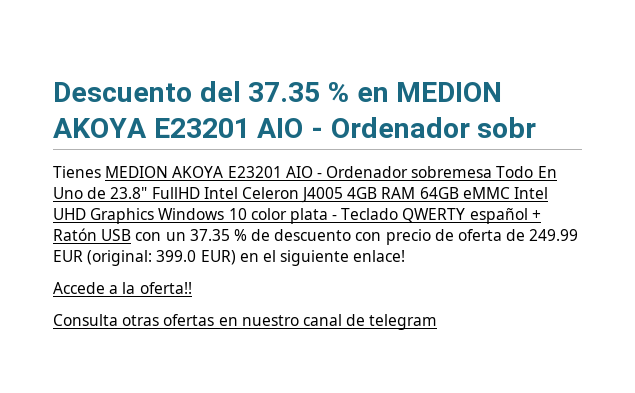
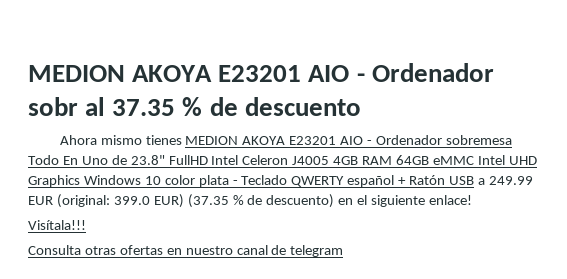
- Descuento del 37.35 % en MEDION AKOYA E23201 AIO - Ordenador sobr
- Tienes MEDION AKOYA E23201 AIO - Ordenador sobremesa Todo En Uno de 23.8" FullHD Intel Celeron J4005 4GB RAM 64GB eMMC Intel UHD Graphics Windows 10 color plata - Teclado QWERTY español + Ratón USB con un 37.35 % de descuento con precio de oferta de 249.99 EUR (original: 399.0 EUR) en el siguiente enlace!
+ MEDION AKOYA E23201 AIO - Ordenador sobr al 37.35 % de descuento
+ Ahora mismo tienes MEDION AKOYA E23201 AIO - Ordenador sobremesa Todo En Uno de 23.8" FullHD Intel Celeron J4005 4GB RAM 64GB eMMC Intel UHD Graphics Windows 10 color plata - Teclado QWERTY español + Ratón USB a 249.99 EUR (original: 399.0 EUR) (37.35 % de descuento) en el siguiente enlace!
- Accede a la oferta!!
+ Visítala!!!

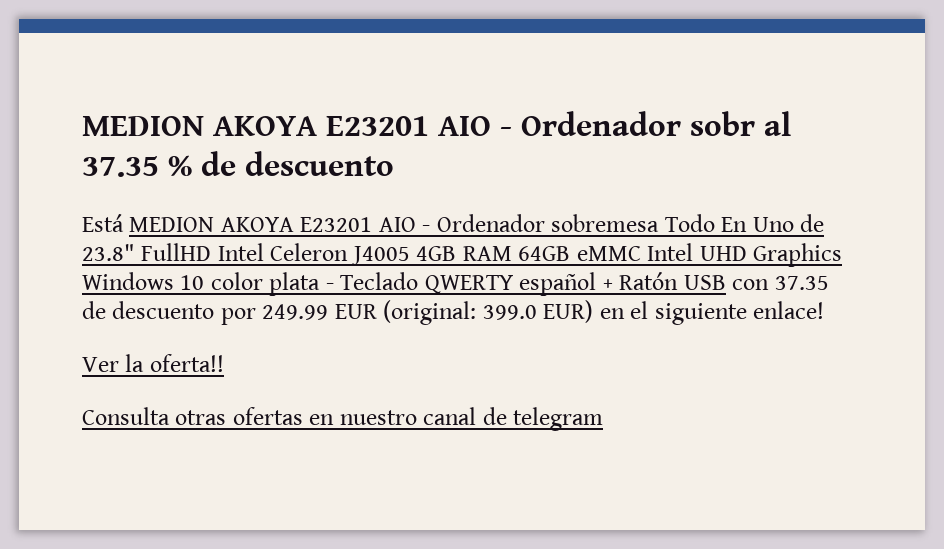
- Ahora mismo tienes MEDION AKOYA E23201 AIO - Ordenador sobremesa Todo En Uno de 23.8" FullHD Intel Celeron J4005 4GB RAM 64GB eMMC Intel UHD Graphics Windows 10 color plata - Teclado QWERTY español + Ratón USB a 249.99 EUR (original: 399.0 EUR) (37.35 % de descuento) en el siguiente enlace!
+ Está MEDION AKOYA E23201 AIO - Ordenador sobremesa Todo En Uno de 23.8" FullHD Intel Celeron J4005 4GB RAM 64GB eMMC Intel UHD Graphics Windows 10 color plata - Teclado QWERTY español + Ratón USB con 37.35 de descuento por 249.99 EUR (original: 399.0 EUR) en el siguiente enlace!
- Visítala!!!
+ Ver la oferta!!

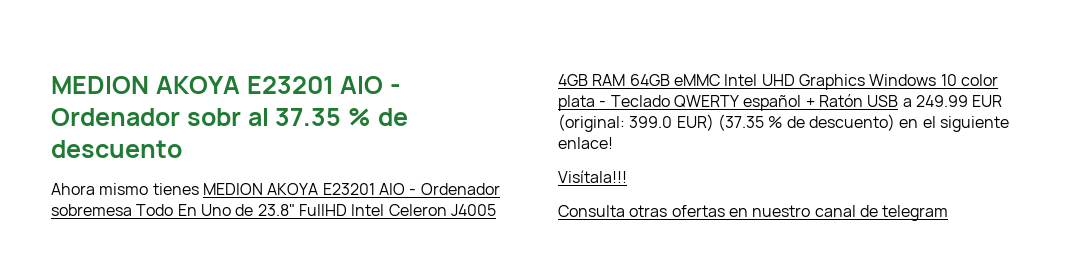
- Está MEDION AKOYA E23201 AIO - Ordenador sobremesa Todo En Uno de 23.8" FullHD Intel Celeron J4005 4GB RAM 64GB eMMC Intel UHD Graphics Windows 10 color plata - Teclado QWERTY español + Ratón USB con 37.35 de descuento por 249.99 EUR (original: 399.0 EUR) en el siguiente enlace!
+ Ahora mismo tienes MEDION AKOYA E23201 AIO - Ordenador sobremesa Todo En Uno de 23.8" FullHD Intel Celeron J4005 4GB RAM 64GB eMMC Intel UHD Graphics Windows 10 color plata - Teclado QWERTY español + Ratón USB a 249.99 EUR (original: 399.0 EUR) (37.35 % de descuento) en el siguiente enlace!
- Ver la oferta!!
+ Visítala!!!

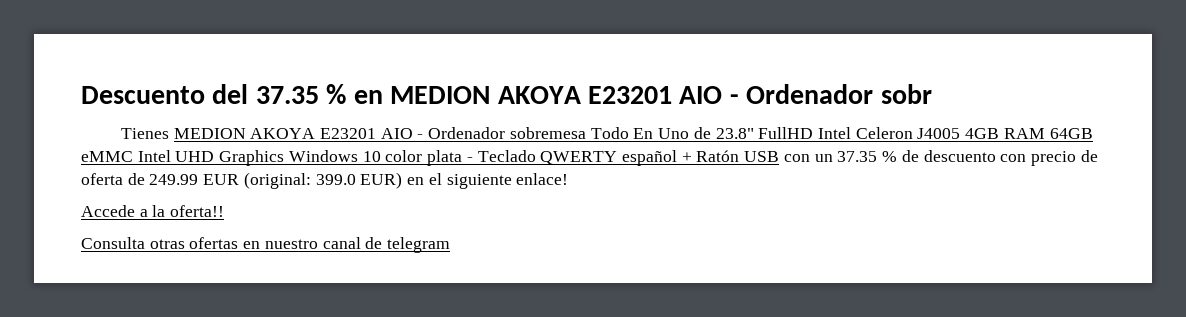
- MEDION AKOYA E23201 AIO - Ordenador sobr al 37.35 % de descuento
- Ahora mismo tienes MEDION AKOYA E23201 AIO - Ordenador sobremesa Todo En Uno de 23.8" FullHD Intel Celeron J4005 4GB RAM 64GB eMMC Intel UHD Graphics Windows 10 color plata - Teclado QWERTY español + Ratón USB a 249.99 EUR (original: 399.0 EUR) (37.35 % de descuento) en el siguiente enlace!
+ Descuento del 37.35 % en MEDION AKOYA E23201 AIO - Ordenador sobr
+ Tienes MEDION AKOYA E23201 AIO - Ordenador sobremesa Todo En Uno de 23.8" FullHD Intel Celeron J4005 4GB RAM 64GB eMMC Intel UHD Graphics Windows 10 color plata - Teclado QWERTY español + Ratón USB con un 37.35 % de descuento con precio de oferta de 249.99 EUR (original: 399.0 EUR) en el siguiente enlace!
- Visítala!!!
+ Accede a la oferta!!

